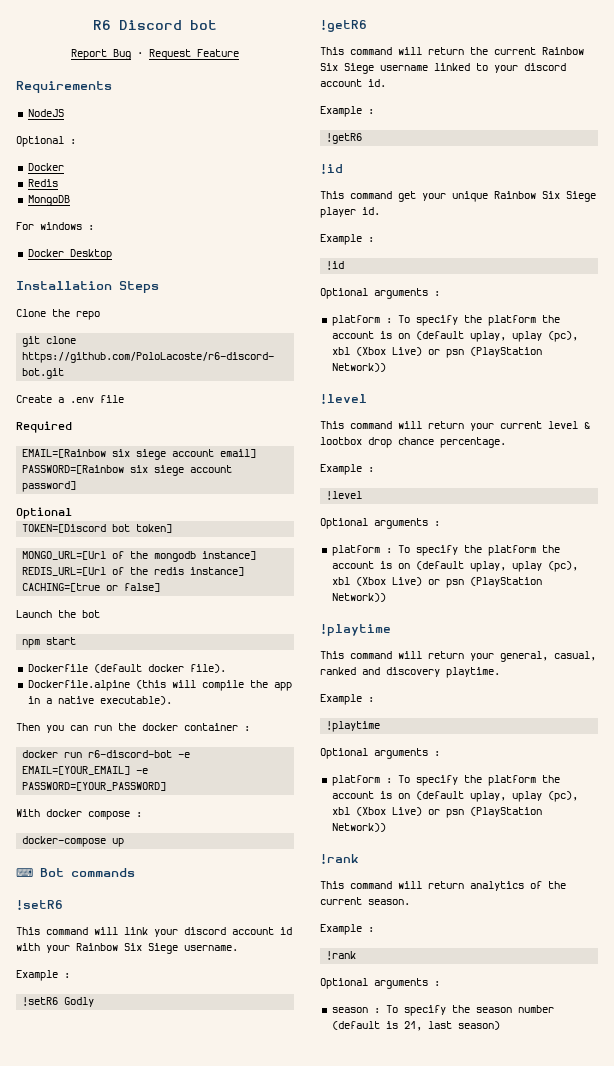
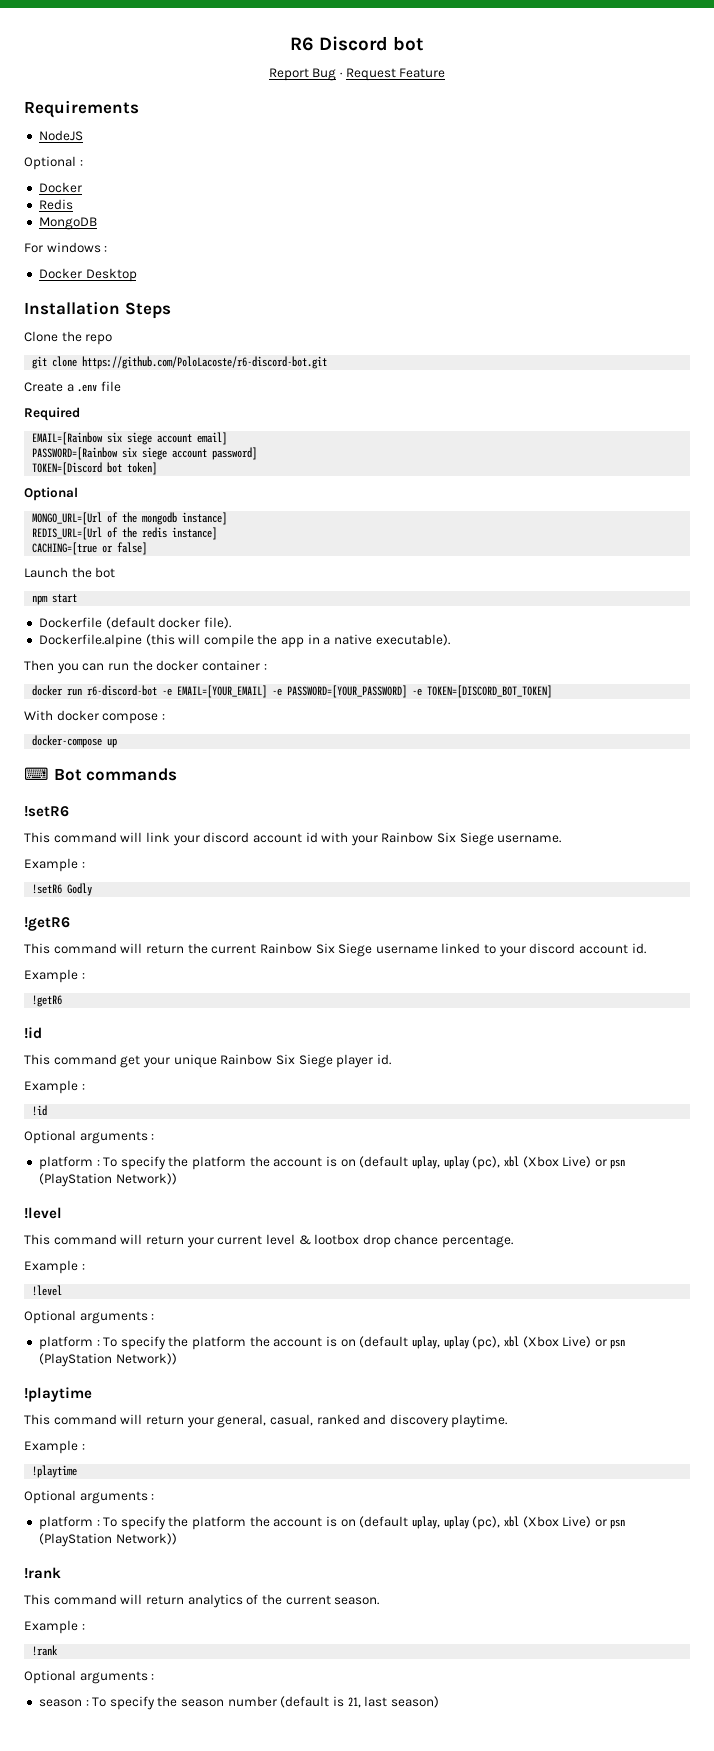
  PASSWORD=[Rainbow six siege account password]
- Optional
  TOKEN=[Discord bot token]
+ Optional
- docker run r6-discord-bot -e EMAIL=[YOUR_EMAIL] -e PASSWORD=[YOUR_PASSWORD]
+ docker run r6-discord-bot -e EMAIL=[YOUR_EMAIL] -e PASSWORD=[YOUR_PASSWORD] -e TOKEN=[DISCORD_BOT_TOKEN]

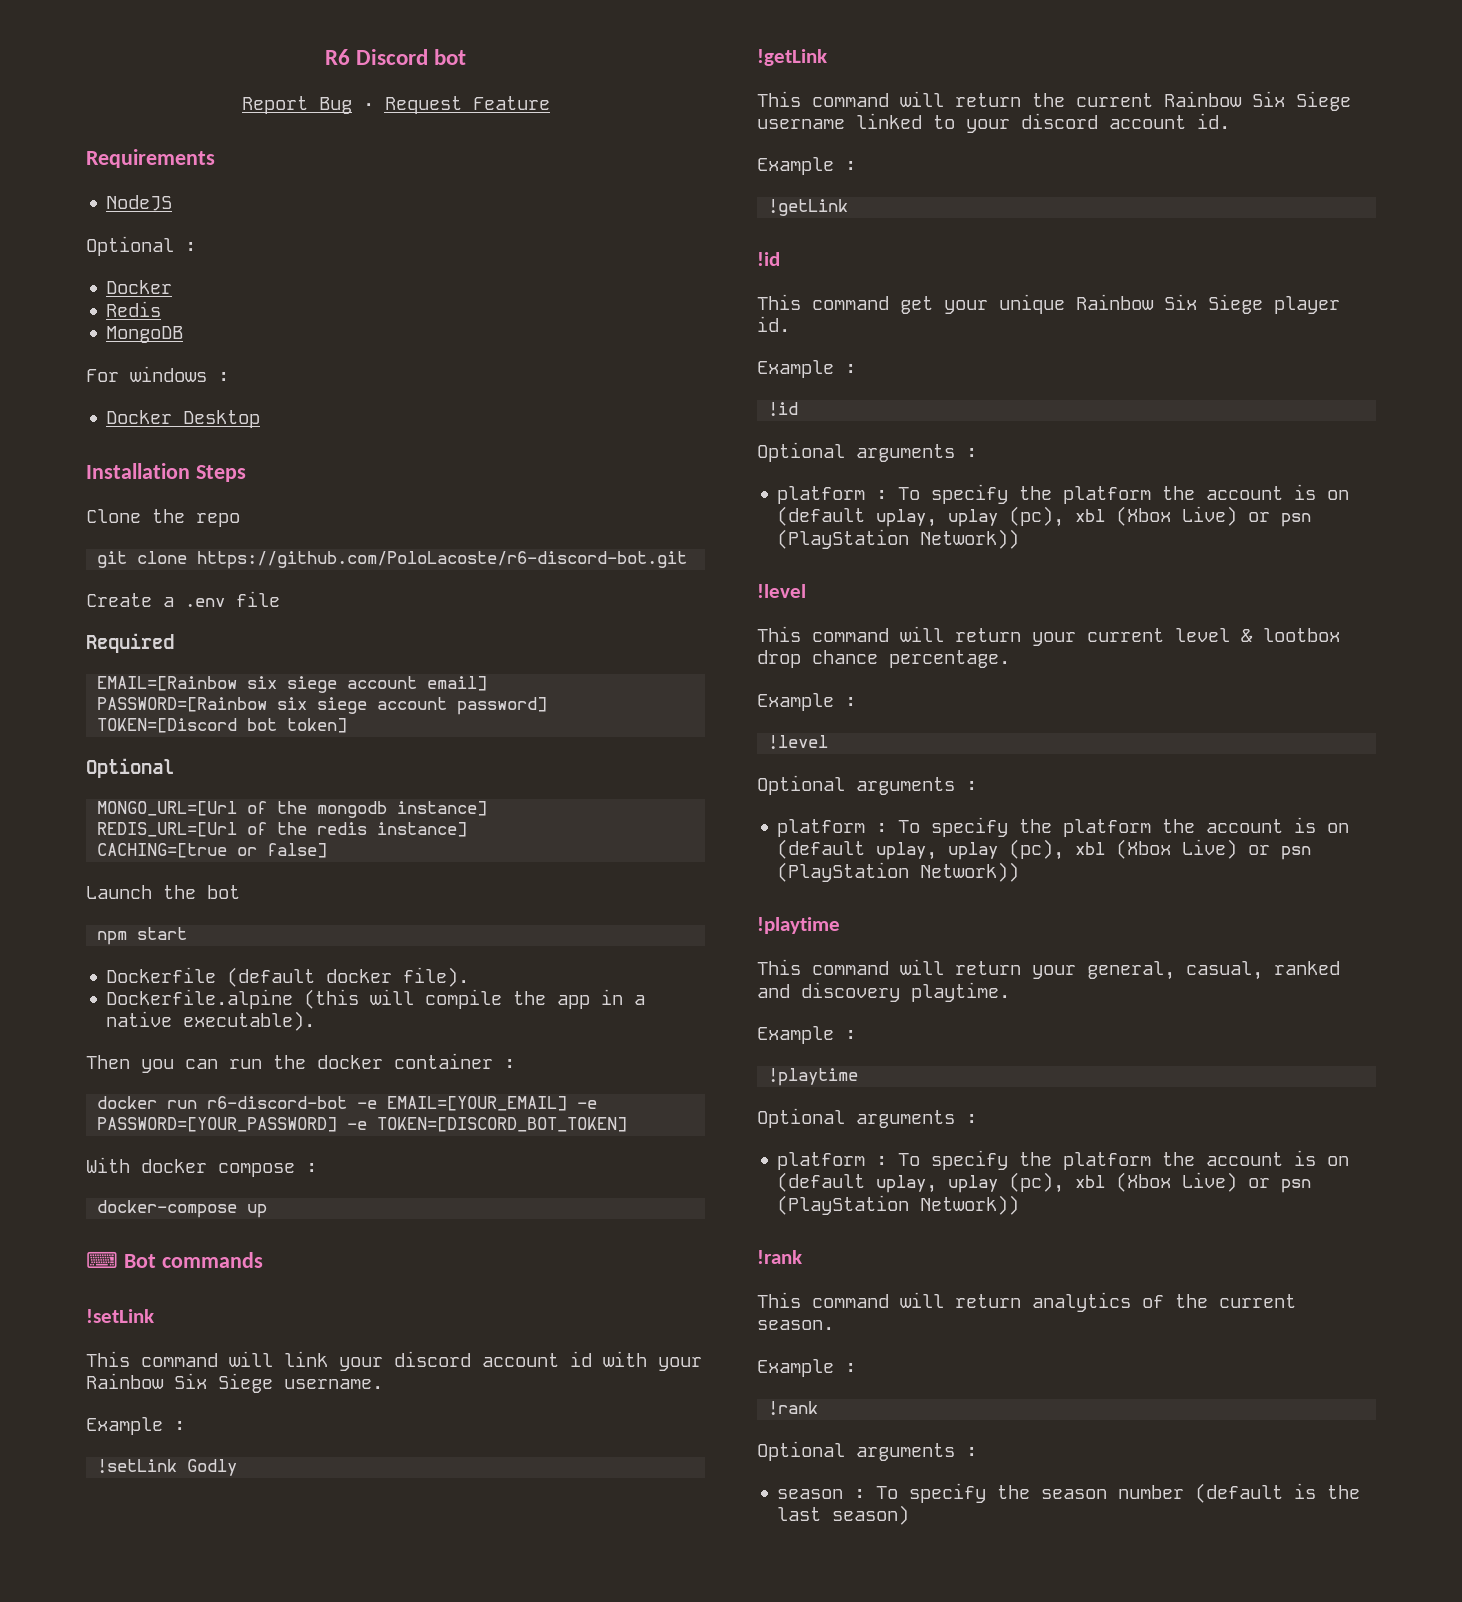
  ⌨ Bot commands
- !setR6
+ !setLink
- !setR6 Godly
- !getR6
+ !setLink Godly
+ !getLink
  This command will return the current Rainbow Six Siege username linked to your discord account id.
  Example :
- !getR6
+ !getLink
- season : To specify the season number (default is 21, last season)
+ season : To specify the season number (default is the last season)

